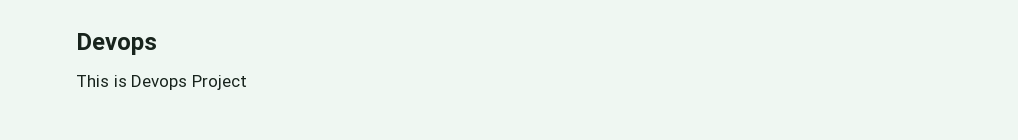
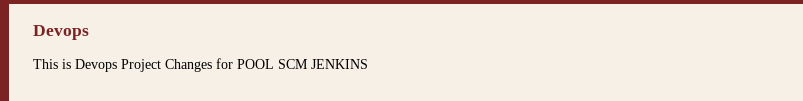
- This is Devops Project
+ This is Devops Project Changes for POOL SCM JENKINS

